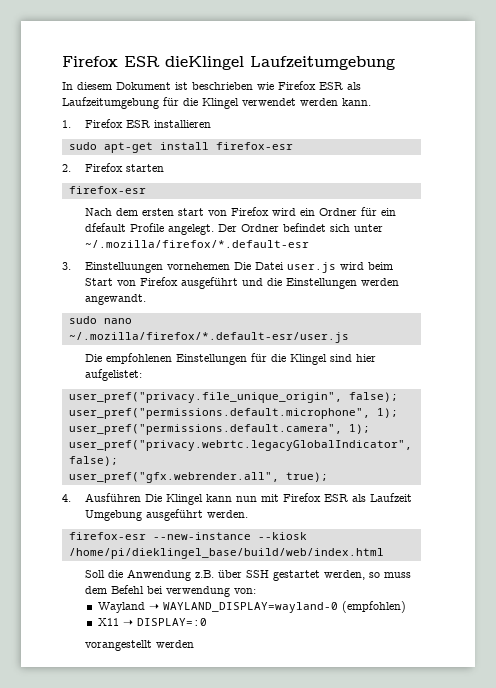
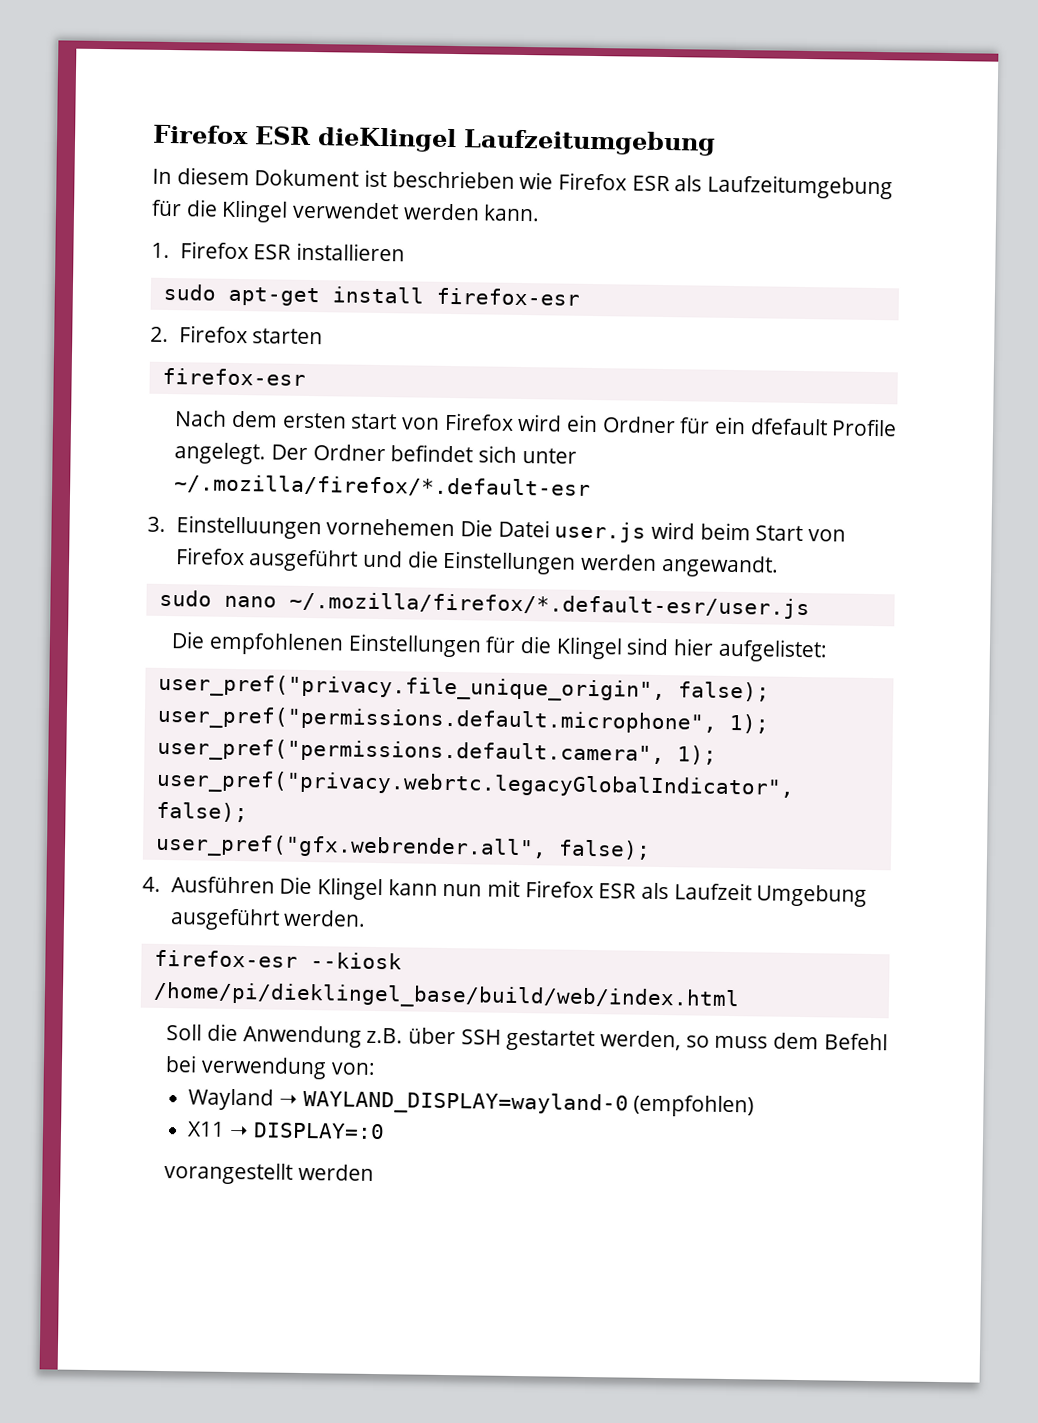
- user_pref("gfx.webrender.all", true);
+ user_pref("gfx.webrender.all", false);
- firefox-esr --new-instance --kiosk /home/pi/dieklingel_base/build/web/index.html
+ firefox-esr --kiosk /home/pi/dieklingel_base/build/web/index.html

